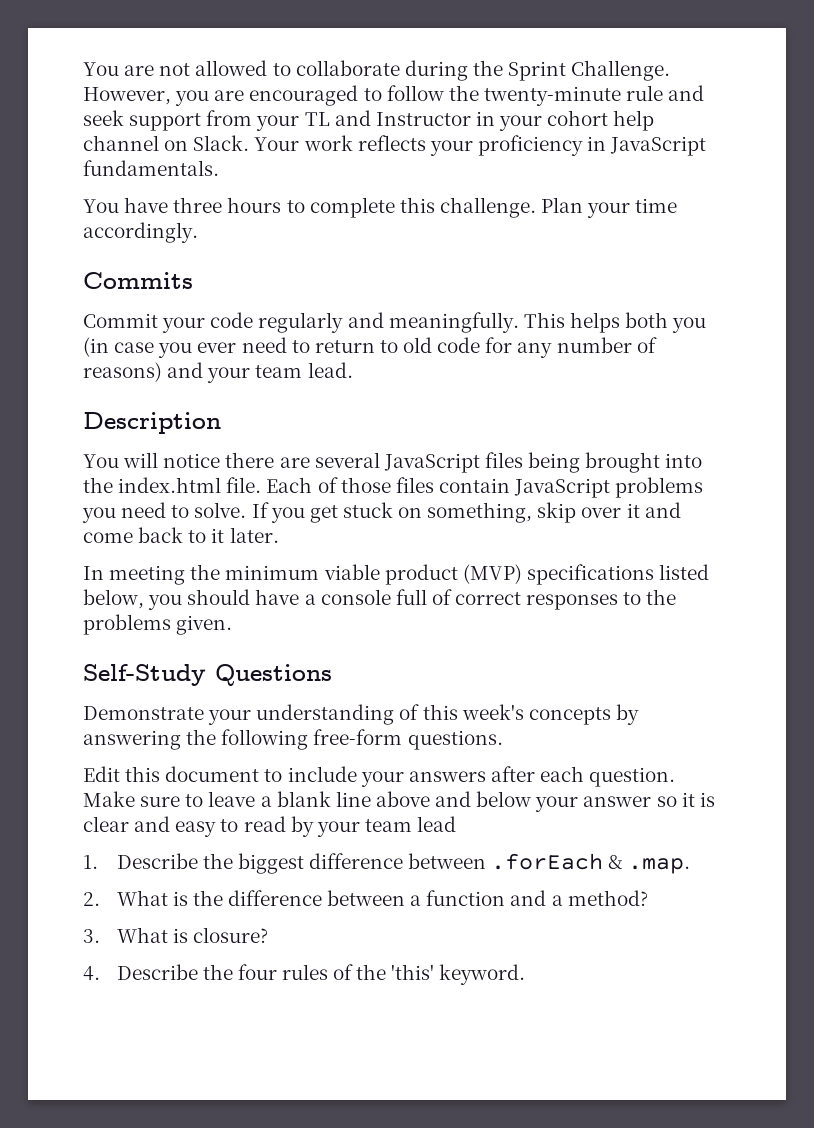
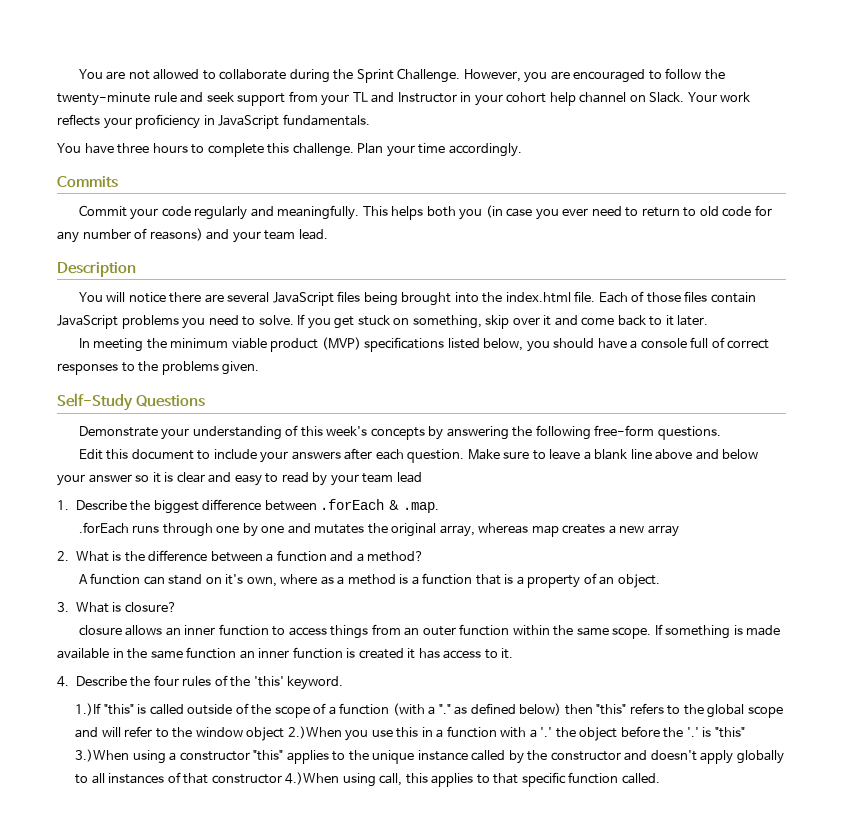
+ .forEach runs through one by one and mutates the original array, whereas map creates a new array
+ A function can stand on it's own, where as a method is a function that is a property of an object.
  3. What is closure?
+ closure allows an inner function to access things from an outer function within the same scope. If something is made available in the same function an inner function is created it has access to it.
+ 1.)If "this" is called outside of the scope of a function (with a "." as defined below) then "this" refers to the global scope and will refer to the window object 2.)When you use this in a function with a '.' the object before the '.' is "this" 3.)When using a constructor "this" applies to the unique instance called by the constructor and doesn't apply globally to all instances of that constructor 4.)When using call, this applies to that specific function called.

